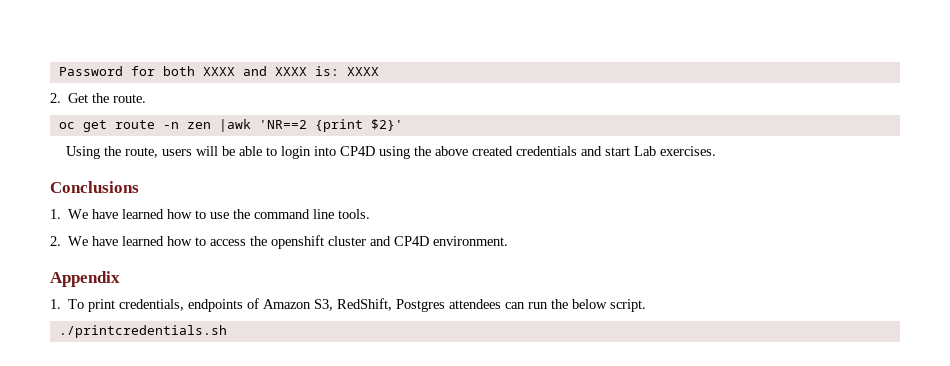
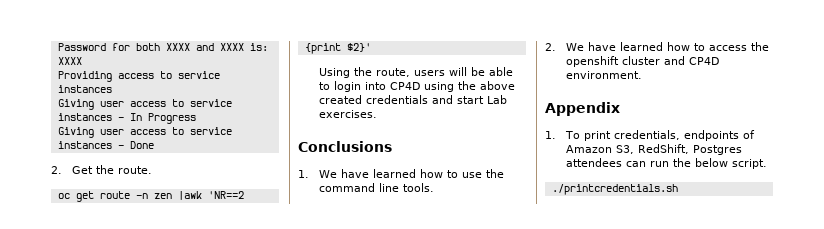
+ Providing access to service instances
+ Giving user access to service instances - In Progress
+ Giving user access to service instances - Done

